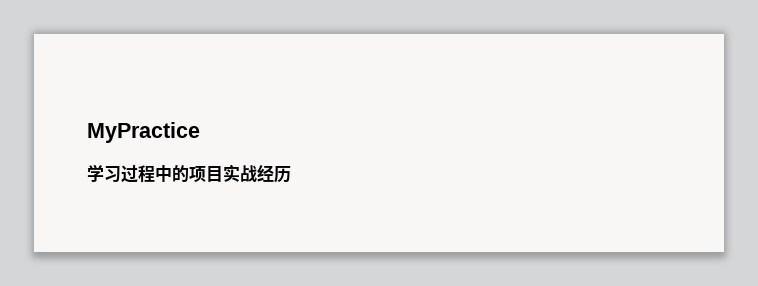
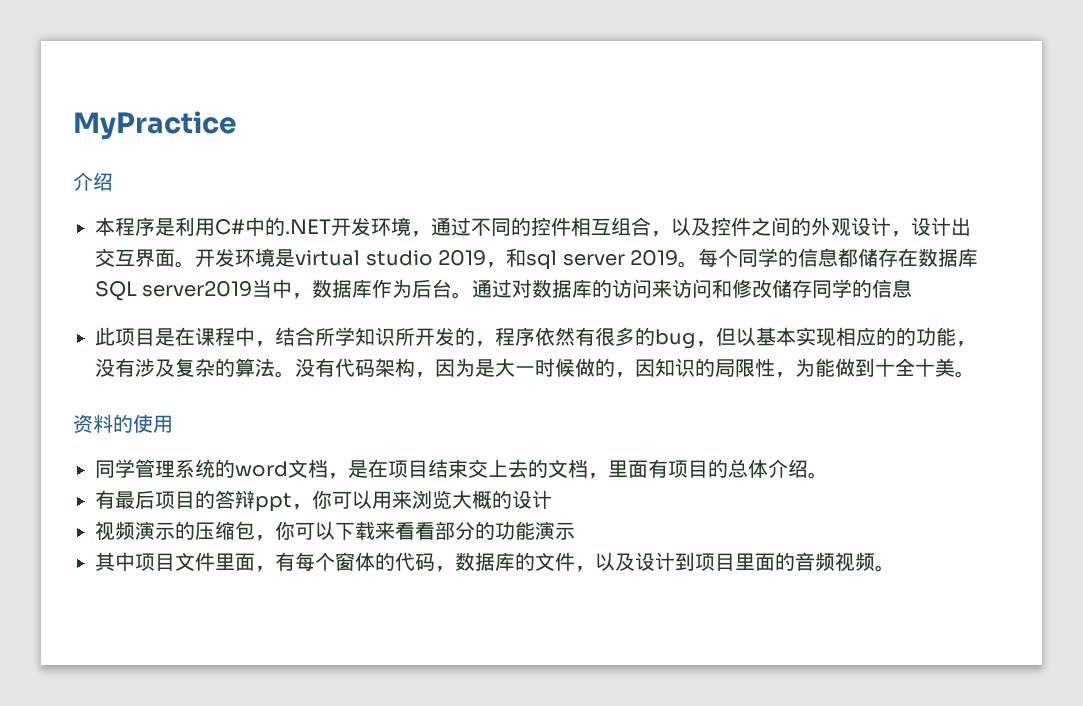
  MyPractice
- 学习过程中的项目实战经历
+ 介绍
+ 本程序是利用C#中的.NET开发环境，通过不同的控件相互组合，以及控件之间的外观设计，设计出交互界面。开发环境是virtual studio 2019，和sql server 2019。每个同学的信息都储存在数据库SQL server2019当中，数据库作为后台。通过对数据库的访问来访问和修改储存同学的信息
+ 此项目是在课程中，结合所学知识所开发的，程序依然有很多的bug，但以基本实现相应的的功能，没有涉及复杂的算法。没有代码架构，因为是大一时候做的，因知识的局限性，为能做到十全十美。
+ 资料的使用
+ 同学管理系统的word文档，是在项目结束交上去的文档，里面有项目的总体介绍。
+ 有最后项目的答辩ppt，你可以用来浏览大概的设计
+ 视频演示的压缩包，你可以下载来看看部分的功能演示
+ 其中项目文件里面，有每个窗体的代码，数据库的文件，以及设计到项目里面的音频视频。

